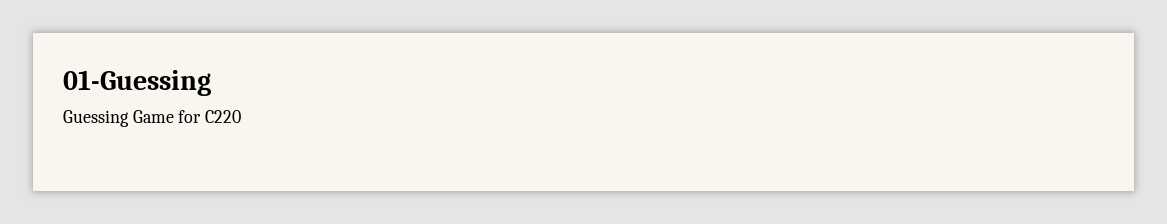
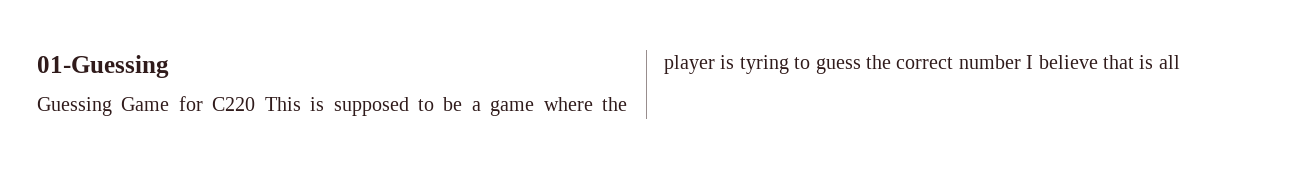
- Guessing Game for C220
+ Guessing Game for C220 This is supposed to be a game where the player is tyring to guess the correct number I believe that is all

